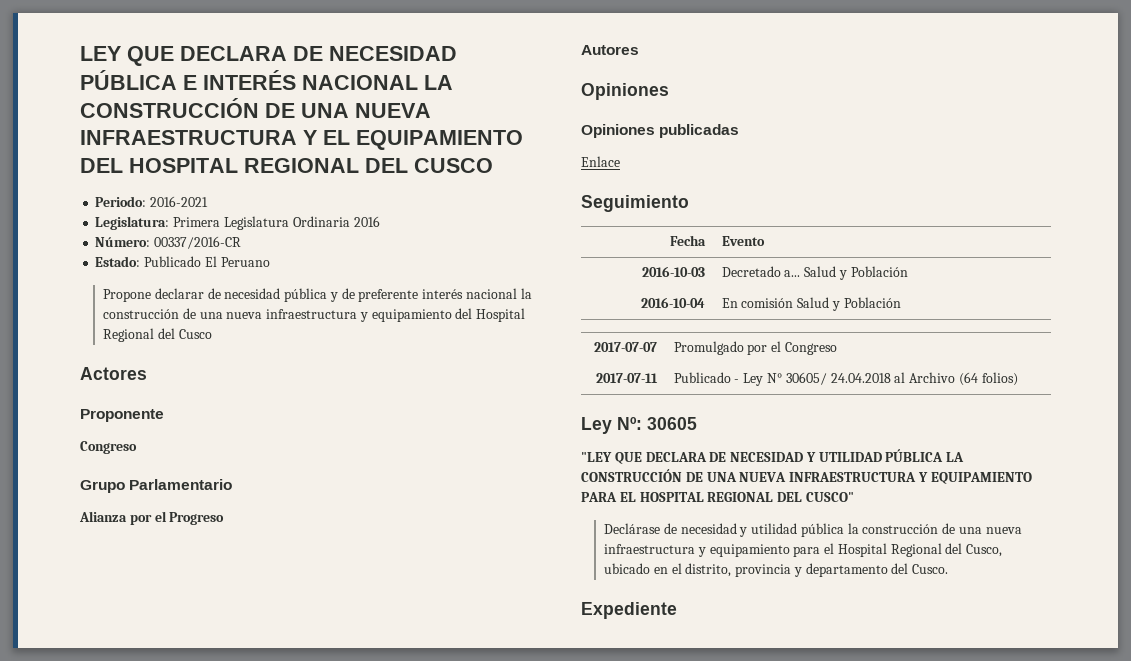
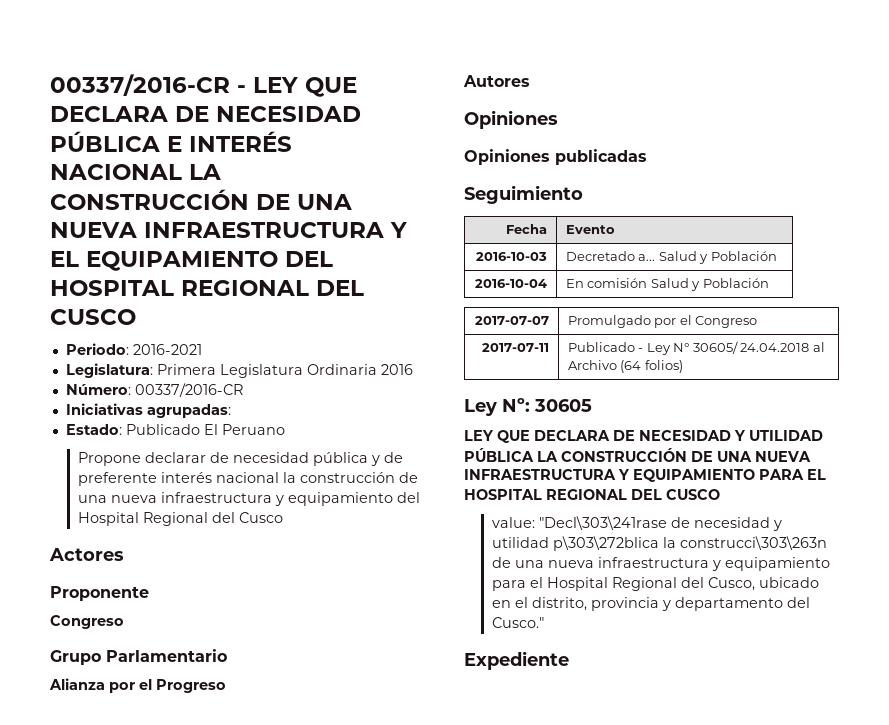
- LEY QUE DECLARA DE NECESIDAD PÚBLICA E INTERÉS NACIONAL LA CONSTRUCCIÓN DE UNA NUEVA INFRAESTRUCTURA Y EL EQUIPAMIENTO DEL HOSPITAL REGIONAL DEL CUSCO
+ 00337/2016-CR - LEY QUE DECLARA DE NECESIDAD PÚBLICA E INTERÉS NACIONAL LA CONSTRUCCIÓN DE UNA NUEVA INFRAESTRUCTURA Y EL EQUIPAMIENTO DEL HOSPITAL REGIONAL DEL CUSCO
+ Iniciativas agrupadas:
- Enlace
- "LEY QUE DECLARA DE NECESIDAD Y UTILIDAD PÚBLICA LA CONSTRUCCIÓN DE UNA NUEVA INFRAESTRUCTURA Y EQUIPAMIENTO PARA EL HOSPITAL REGIONAL DEL CUSCO"
- Declárase de necesidad y utilidad pública la construcción de una nueva infraestructura y equipamiento para el Hospital Regional del Cusco, ubicado en el distrito, provincia y departamento del Cusco.
+ LEY QUE DECLARA DE NECESIDAD Y UTILIDAD PÚBLICA LA CONSTRUCCIÓN DE UNA NUEVA INFRAESTRUCTURA Y EQUIPAMIENTO PARA EL HOSPITAL REGIONAL DEL CUSCO
+ value: "Decl\303\241rase de necesidad y utilidad p\303\272blica la construcci\303\263n de una nueva infraestructura y equipamiento para el Hospital Regional del Cusco, ubicado en el distrito, provincia y departamento del Cusco."

